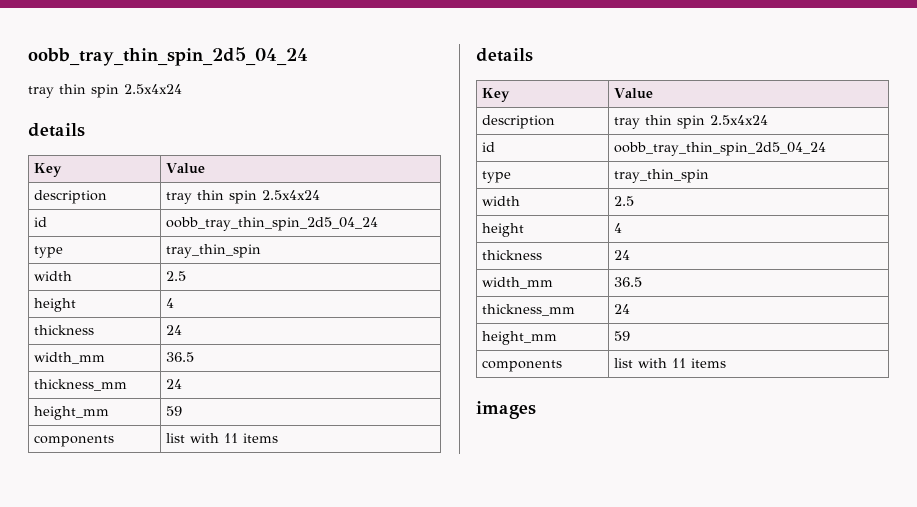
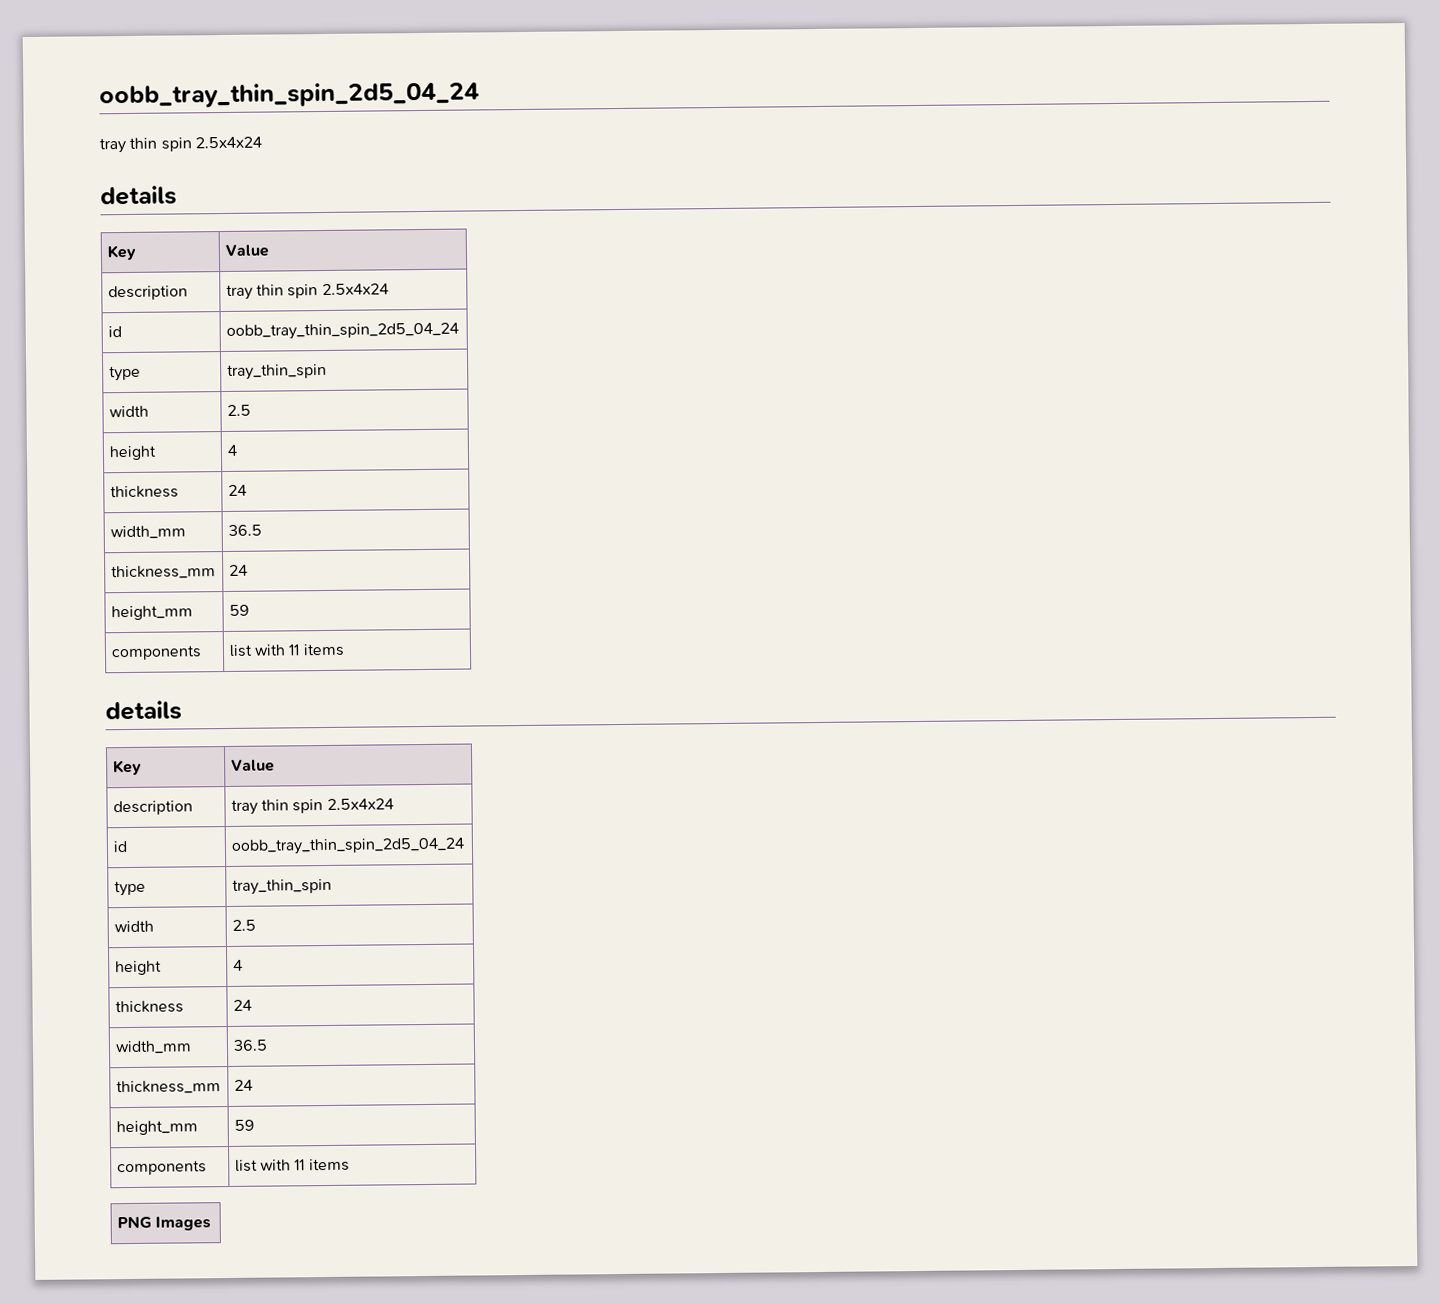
- images
+ PNG Images

